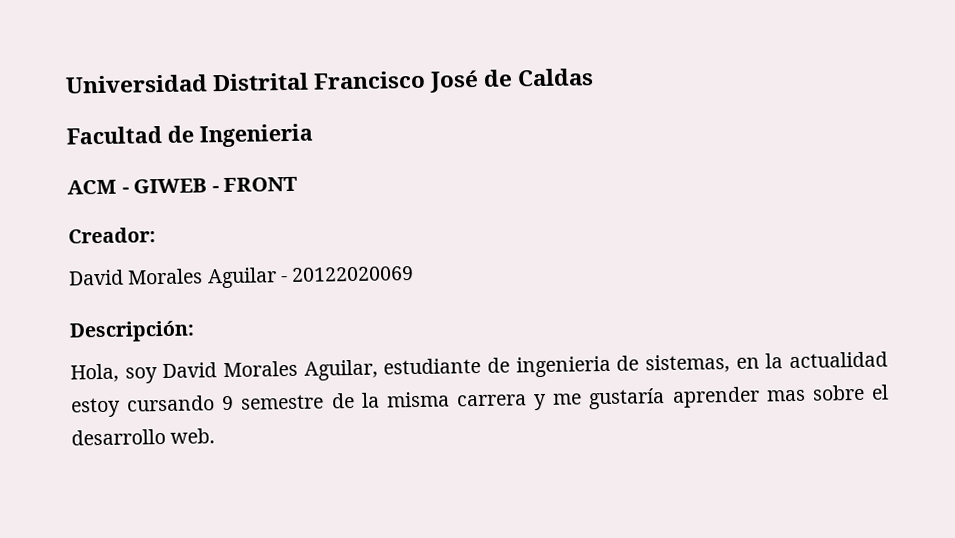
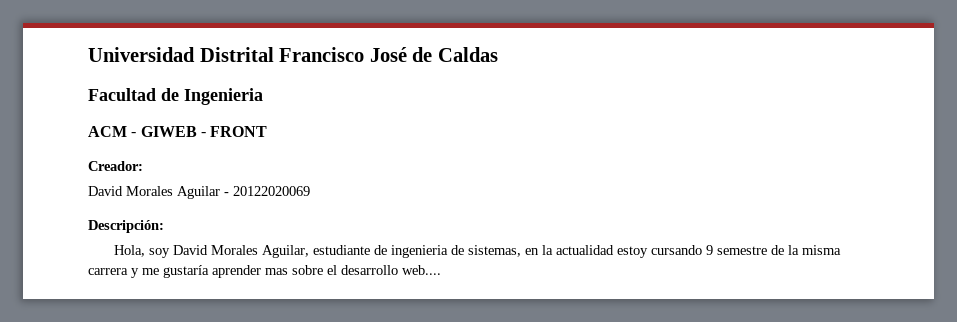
- Hola, soy David Morales Aguilar, estudiante de ingenieria de sistemas, en la actualidad estoy cursando 9 semestre de la misma carrera y me gustaría aprender mas sobre el desarrollo web.
+ Hola, soy David Morales Aguilar, estudiante de ingenieria de sistemas, en la actualidad estoy cursando 9 semestre de la misma carrera y me gustaría aprender mas sobre el desarrollo web....

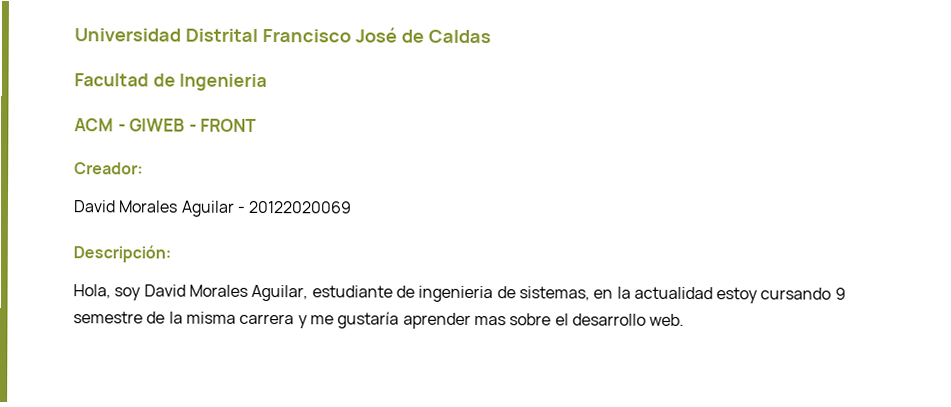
- Hola, soy David Morales Aguilar, estudiante de ingenieria de sistemas, en la actualidad estoy cursando 9 semestre de la misma carrera y me gustaría aprender mas sobre el desarrollo web....
+ Hola, soy David Morales Aguilar, estudiante de ingenieria de sistemas, en la actualidad estoy cursando 9 semestre de la misma carrera y me gustaría aprender mas sobre el desarrollo web.

